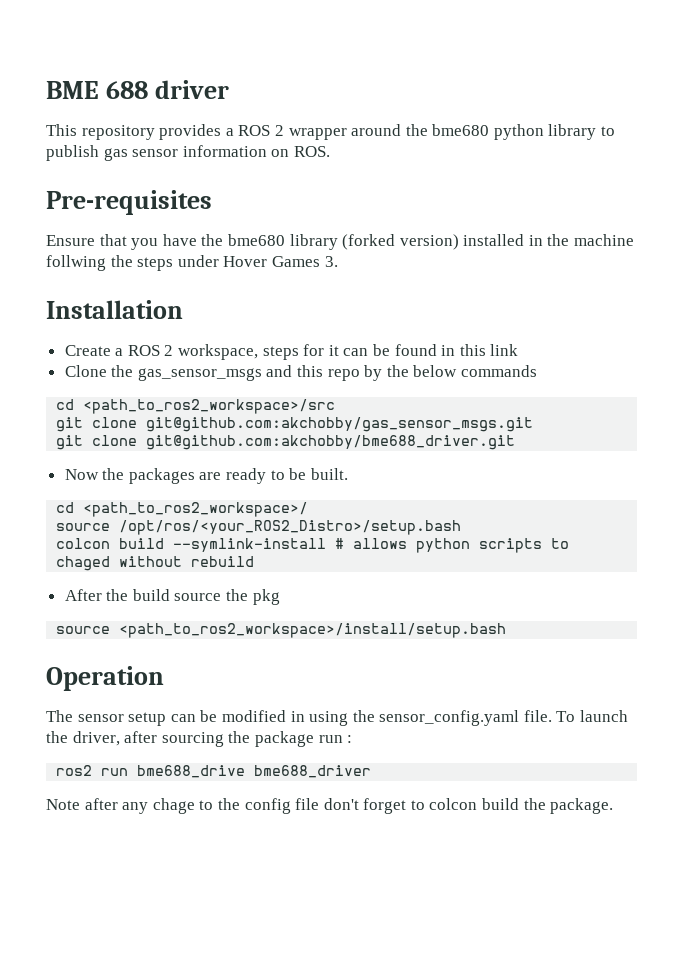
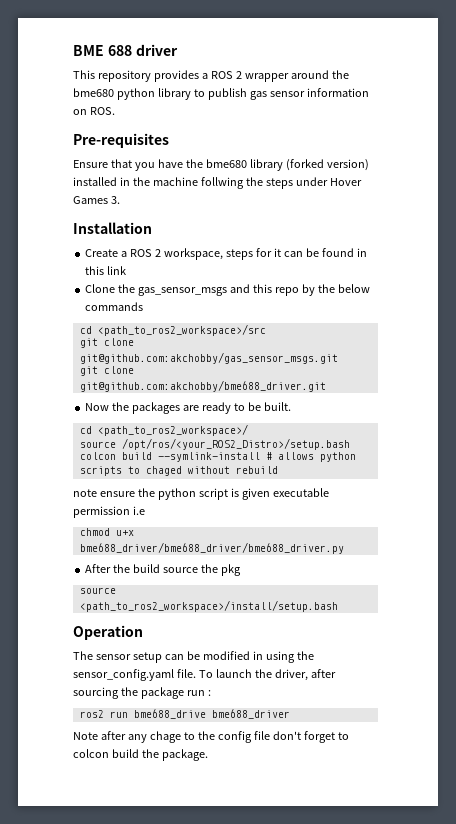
+ note ensure the python script is given executable permission i.e
+ chmod u+x bme688_driver/bme688_driver/bme688_driver.py

